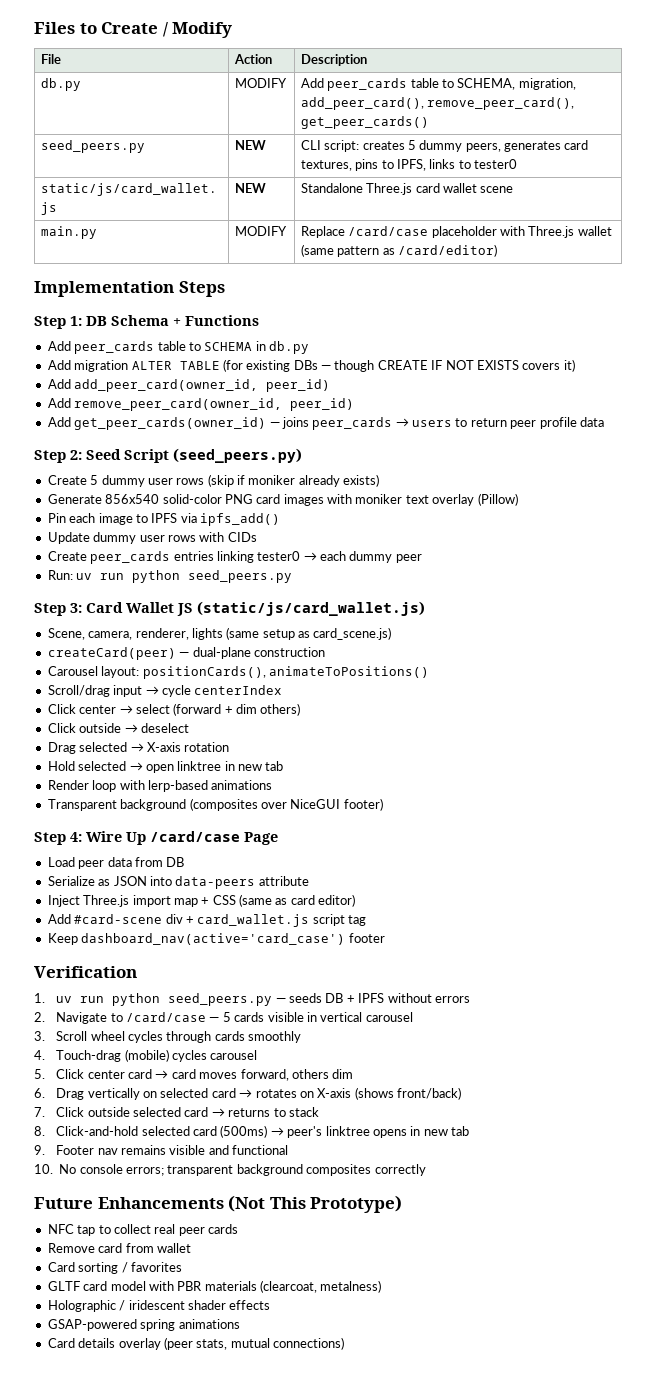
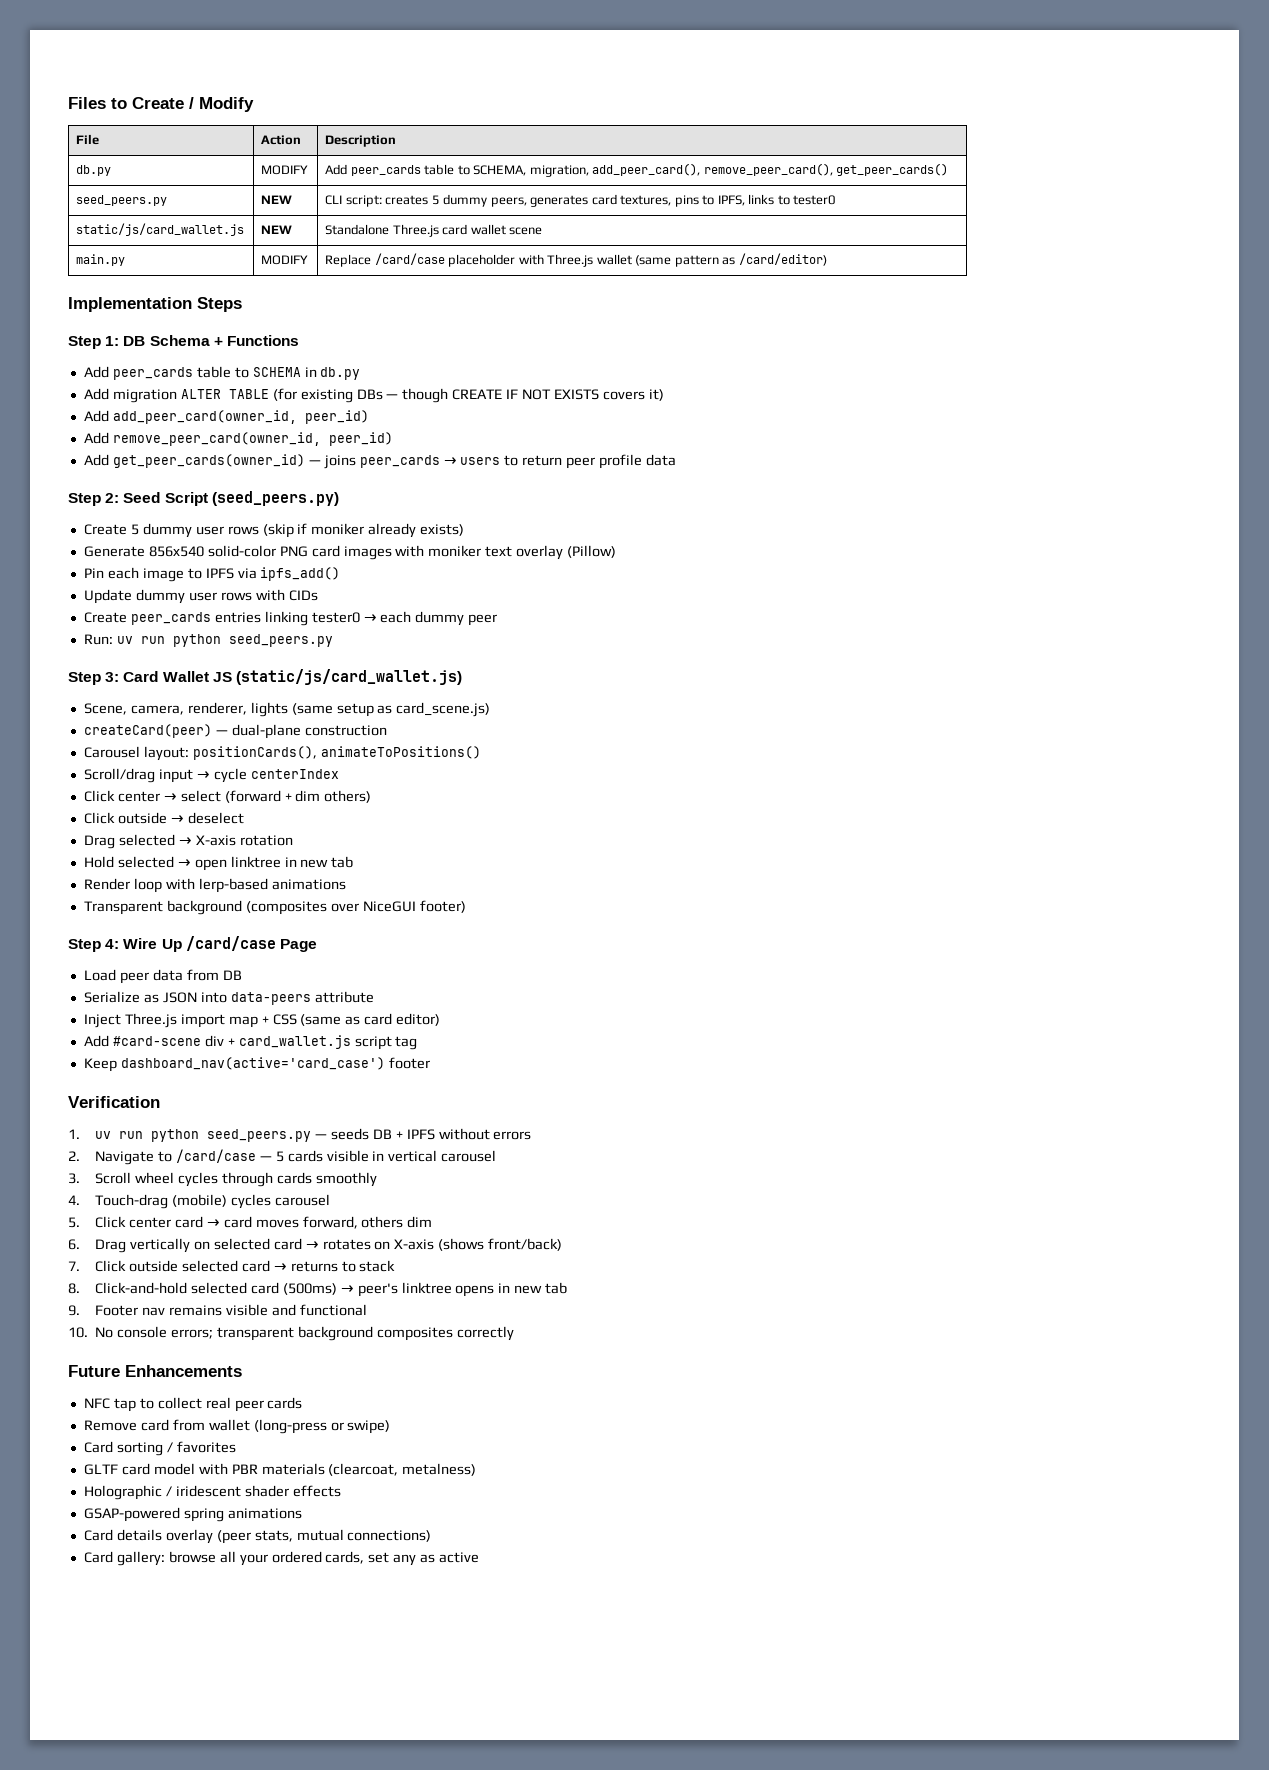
- Future Enhancements (Not This Prototype)
+ Future Enhancements
- Remove card from wallet
+ Remove card from wallet (long-press or swipe)
+ Card gallery: browse all your ordered cards, set any as active

